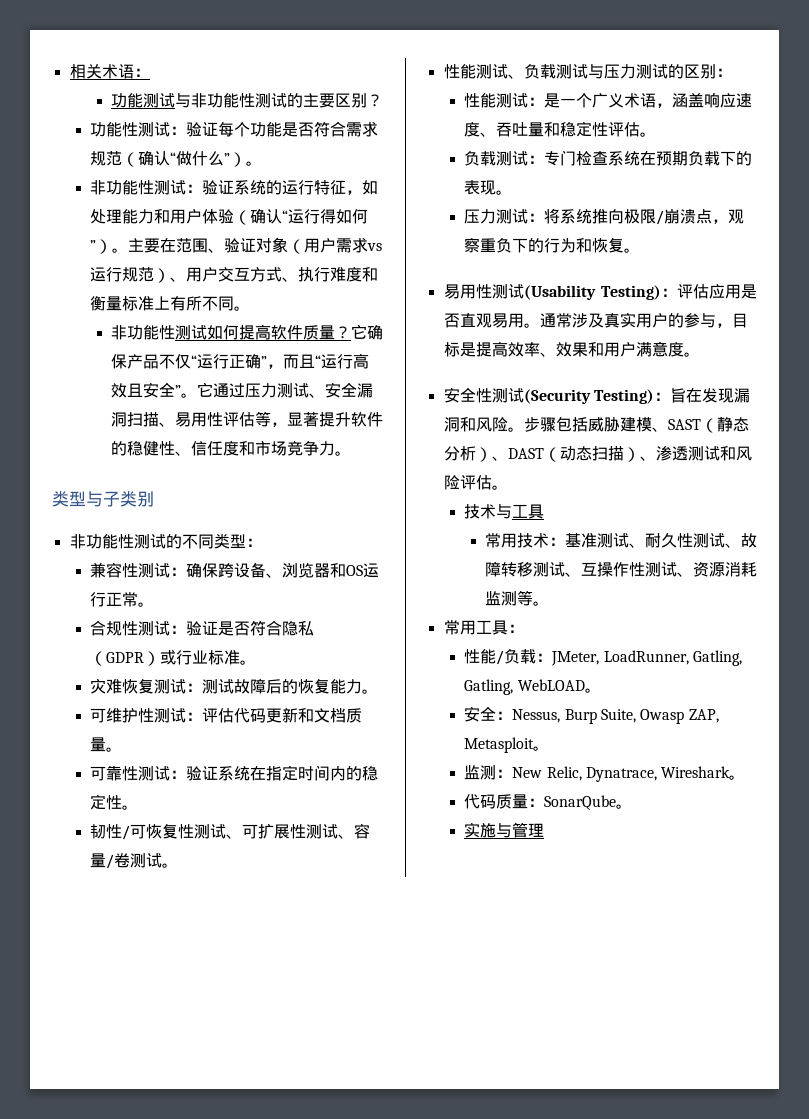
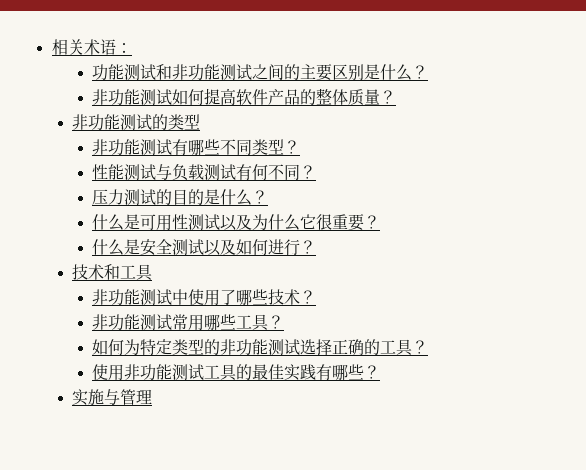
- 功能测试与非功能性测试的主要区别？
- 功能性测试：验证每个功能是否符合需求规范（确认“做什么”）。
- 非功能性测试：验证系统的运行特征，如处理能力和用户体验（确认“运行得如何”）。主要在范围、验证对象（用户需求vs运行规范）、用户交互方式、执行难度和衡量标准上有所不同。
- 非功能性测试如何提高软件质量？它确保产品不仅“运行正确”，而且“运行高效且安全”。它通过压力测试、安全漏洞扫描、易用性评估等，显著提升软件的稳健性、信任度和市场竞争力。
- 类型与子类别
- 非功能性测试的不同类型：
- 兼容性测试：确保跨设备、浏览器和OS运行正常。
- 合规性测试：验证是否符合隐私（GDPR）或行业标准。
- 灾难恢复测试：测试故障后的恢复能力。
- 可维护性测试：评估代码更新和文档质量。
- 可靠性测试：验证系统在指定时间内的稳定性。
- 韧性/可恢复性测试、可扩展性测试、容量/卷测试。
- 性能测试、负载测试与压力测试的区别：
- 性能测试：是一个广义术语，涵盖响应速度、吞吐量和稳定性评估。
- 负载测试：专门检查系统在预期负载下的表现。
- 压力测试：将系统推向极限/崩溃点，观察重负下的行为和恢复。
- 易用性测试(Usability Testing)：评估应用是否直观易用。通常涉及真实用户的参与，目标是提高效率、效果和用户满意度。
- 安全性测试(Security Testing)：旨在发现漏洞和风险。步骤包括威胁建模、SAST（静态分析）、DAST（动态扫描）、渗透测试和风险评估。
- 技术与工具
+ 功能测试和非功能测试之间的主要区别是什么？
+ 非功能测试如何提高软件产品的整体质量？
+ 非功能测试的类型
+ 非功能测试有哪些不同类型？
+ 性能测试与负载测试有何不同？
+ 压力测试的目的是什么？
+ 什么是可用性测试以及为什么它很重要？
+ 什么是安全测试以及如何进行？
+ 技术和工具
- 常用技术：基准测试、耐久性测试、故障转移测试、互操作性测试、资源消耗监测等。
- 常用工具：
- 性能/负载：JMeter, LoadRunner, Gatling, Gatling, WebLOAD。
- 安全：Nessus, Burp Suite, Owasp ZAP, Metasploit。
- 监测：New Relic, Dynatrace, Wireshark。
- 代码质量：SonarQube。
+ 非功能测试中使用了哪些技术？
+ 非功能测试常用哪些工具？
+ 如何为特定类型的非功能测试选择正确的工具？
+ 使用非功能测试工具的最佳实践有哪些？

